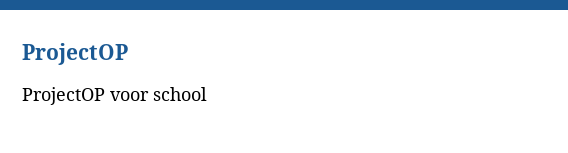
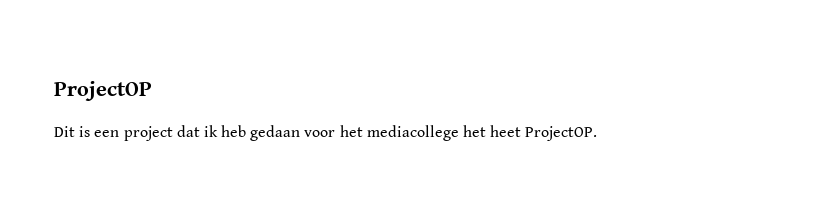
- ProjectOP voor school
+ Dit is een project dat ik heb gedaan voor het mediacollege het heet ProjectOP.

